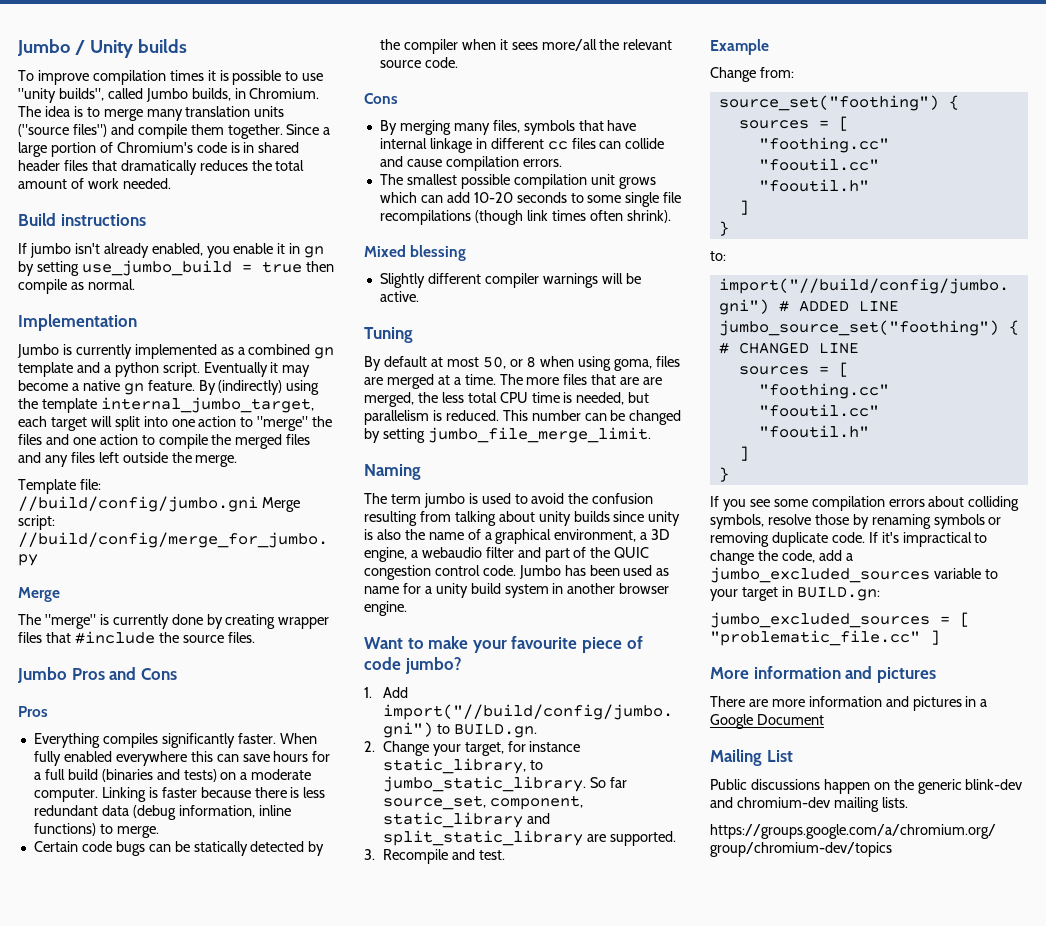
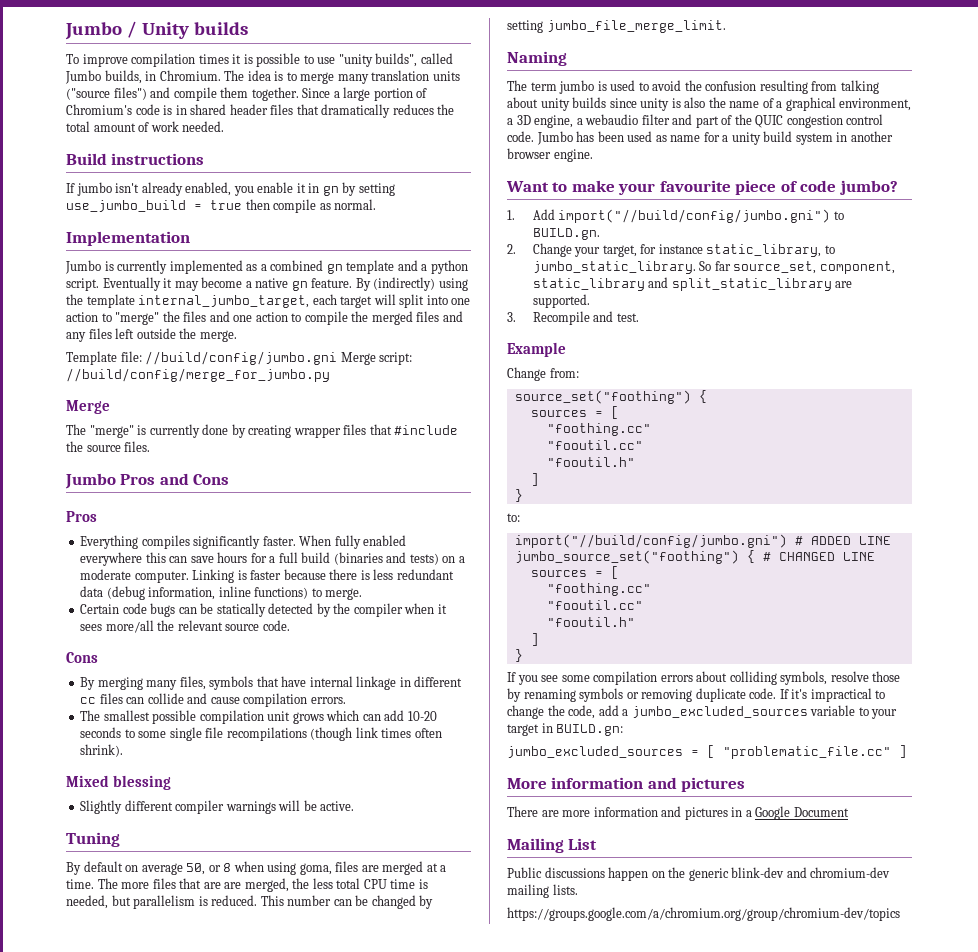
- By default at most 50, or 8 when using goma, files are merged at a time.
+ By default on average 50, or 8 when using goma, files are merged at a time.

